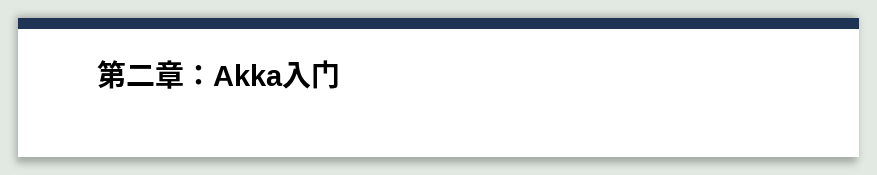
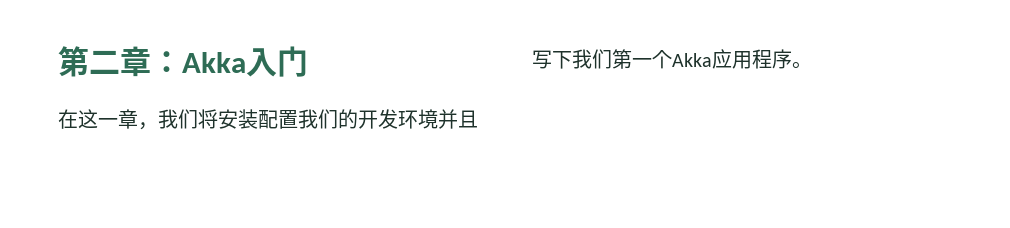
+ 在这一章，我们将安装配置我们的开发环境并且写下我们第一个Akka应用程序。

